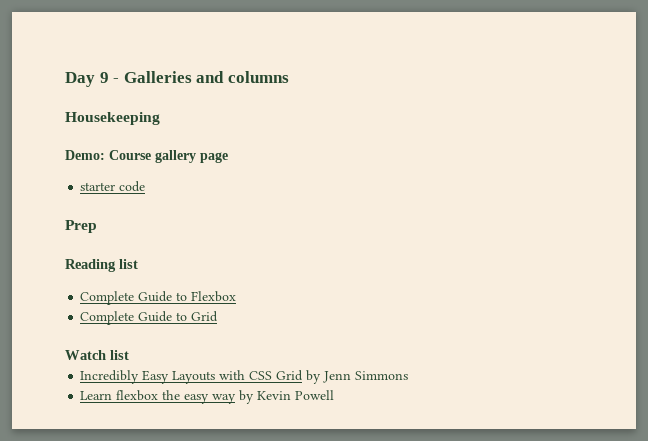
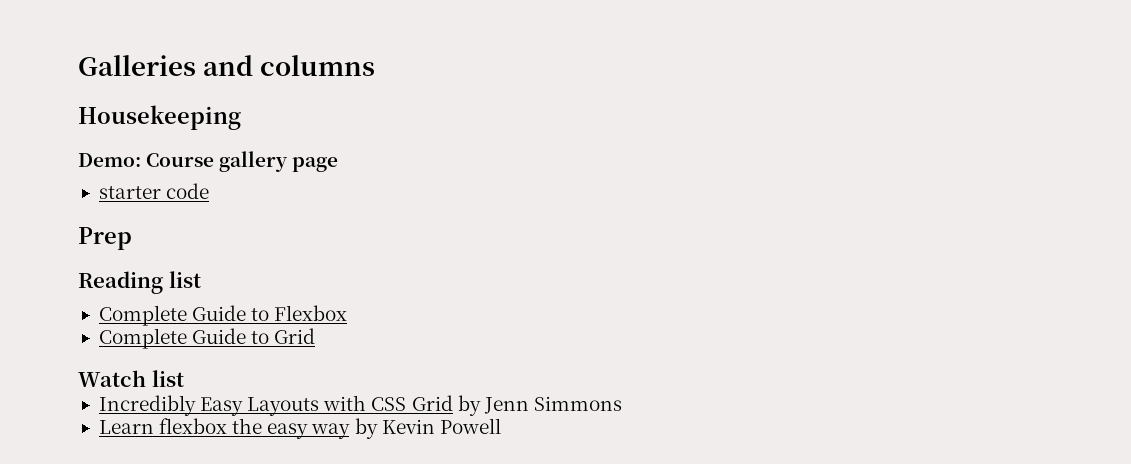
- Day 9 - Galleries and columns
+ Galleries and columns

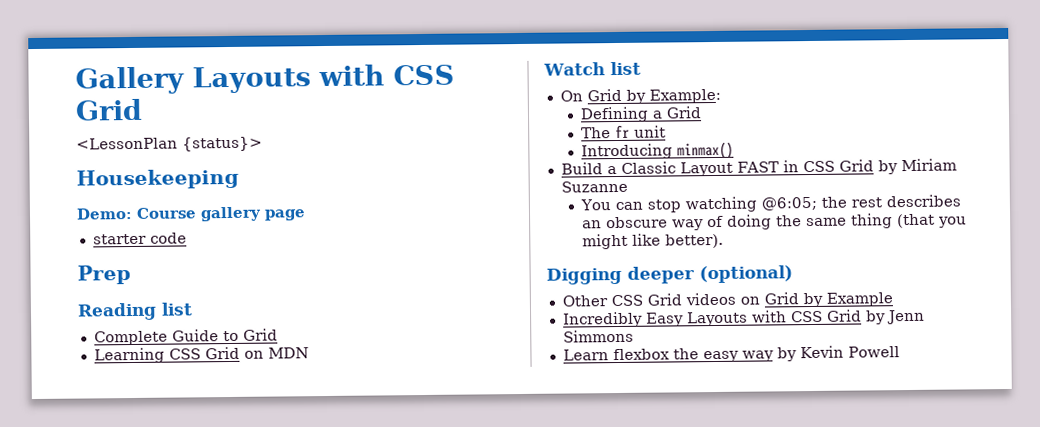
- Galleries and columns
+ Gallery Layouts with CSS Grid
+ <LessonPlan {status}>
- Complete Guide to Flexbox
  Complete Guide to Grid
+ Learning CSS Grid on MDN
+ On Grid by Example:
+ Defining a Grid
+ The fr unit
+ Introducing minmax()
+ Build a Classic Layout FAST in CSS Grid by Miriam Suzanne
+ You can stop watching @6:05; the rest describes an obscure way of doing the same thing (that you might like better).
+ Digging deeper (optional)
+ Other CSS Grid videos on Grid by Example

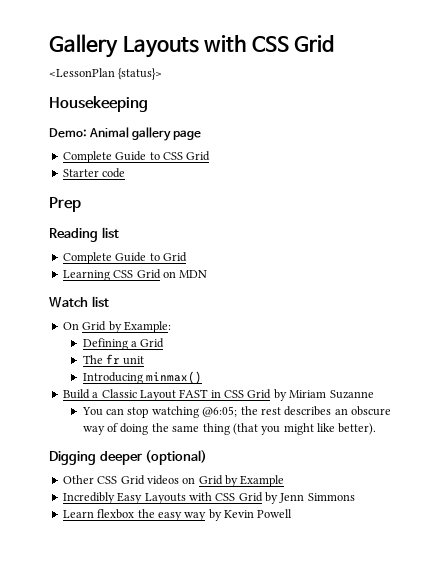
- Demo: Course gallery page
+ Demo: Animal gallery page
- starter code
+ Complete Guide to CSS Grid
+ Starter code

